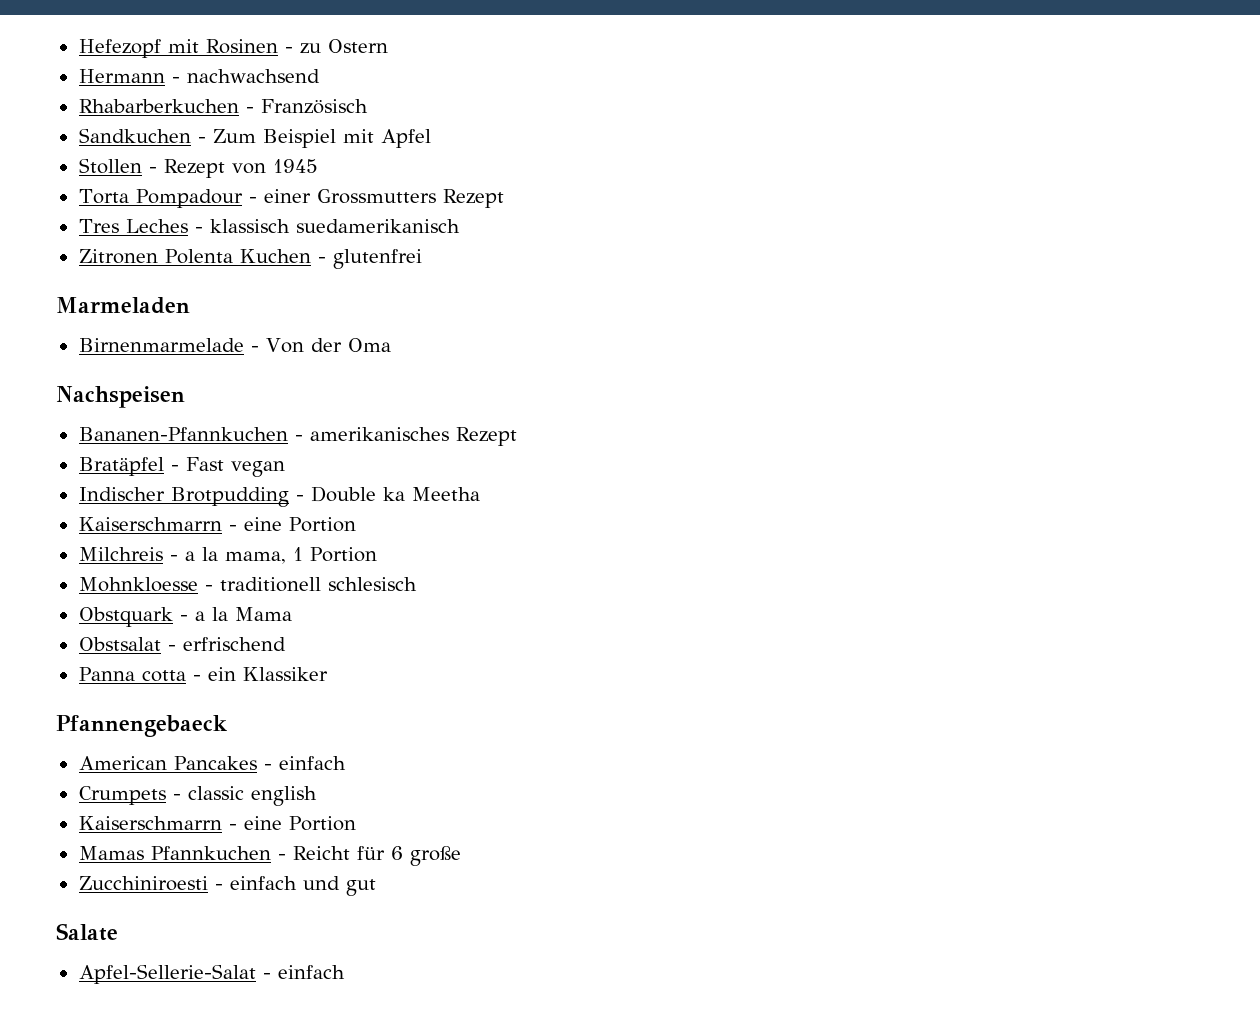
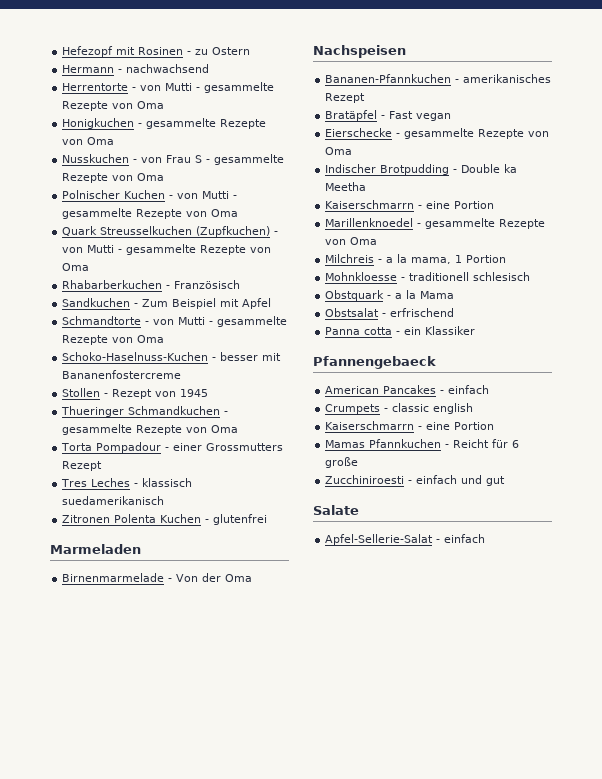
+ Herrentorte - von Mutti - gesammelte Rezepte von Oma
+ Honigkuchen - gesammelte Rezepte von Oma
+ Nusskuchen - von Frau S - gesammelte Rezepte von Oma
+ Polnischer Kuchen - von Mutti - gesammelte Rezepte von Oma
+ Quark Streusselkuchen (Zupfkuchen) - von Mutti - gesammelte Rezepte von Oma
+ Schmandtorte - von Mutti - gesammelte Rezepte von Oma
+ Schoko-Haselnuss-Kuchen - besser mit Bananenfostercreme
+ Thueringer Schmandkuchen - gesammelte Rezepte von Oma
+ Eierschecke - gesammelte Rezepte von Oma
+ Marillenknoedel - gesammelte Rezepte von Oma

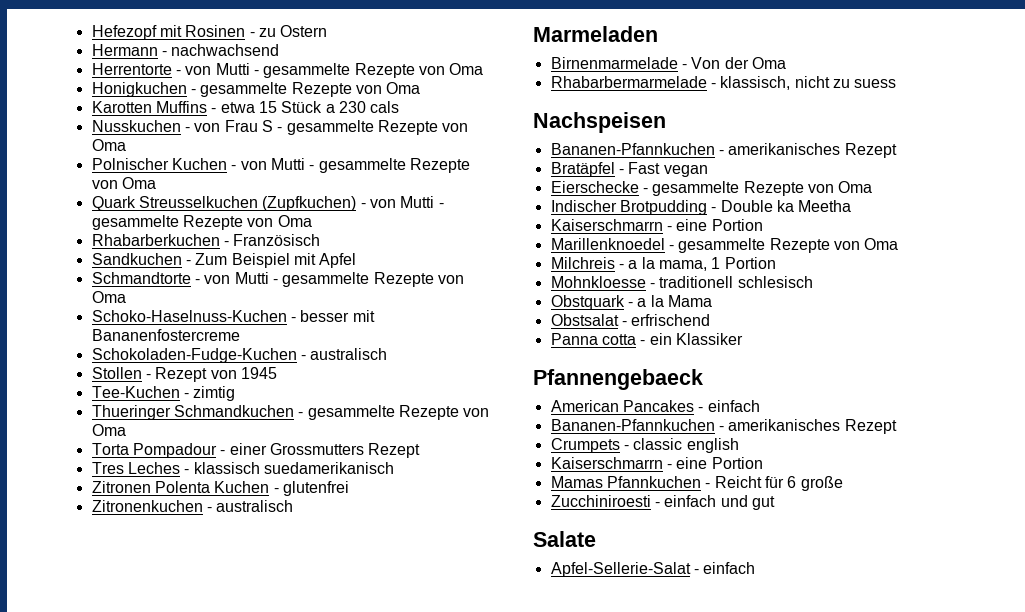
+ Karotten Muffins - etwa 15 Stück a 230 cals
+ Schokoladen-Fudge-Kuchen - australisch
+ Tee-Kuchen - zimtig
+ Zitronenkuchen - australisch
+ Rhabarbermarmelade - klassisch, nicht zu suess
  American Pancakes - einfach
+ Bananen-Pfannkuchen - amerikanisches Rezept

